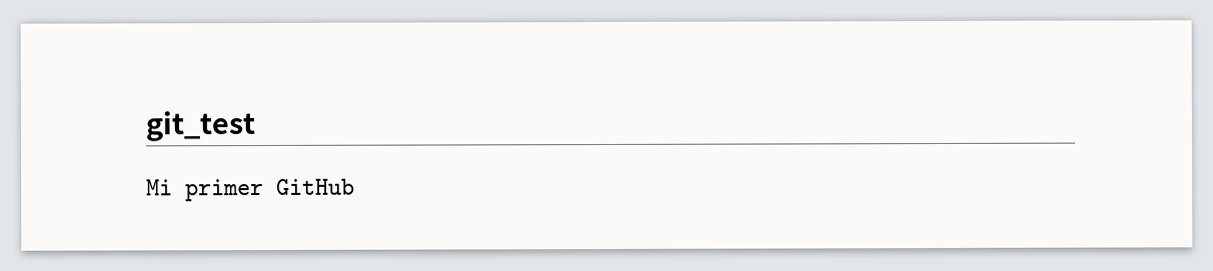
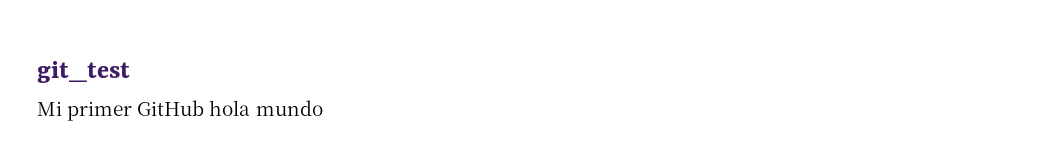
- Mi primer GitHub
+ Mi primer GitHub hola mundo

